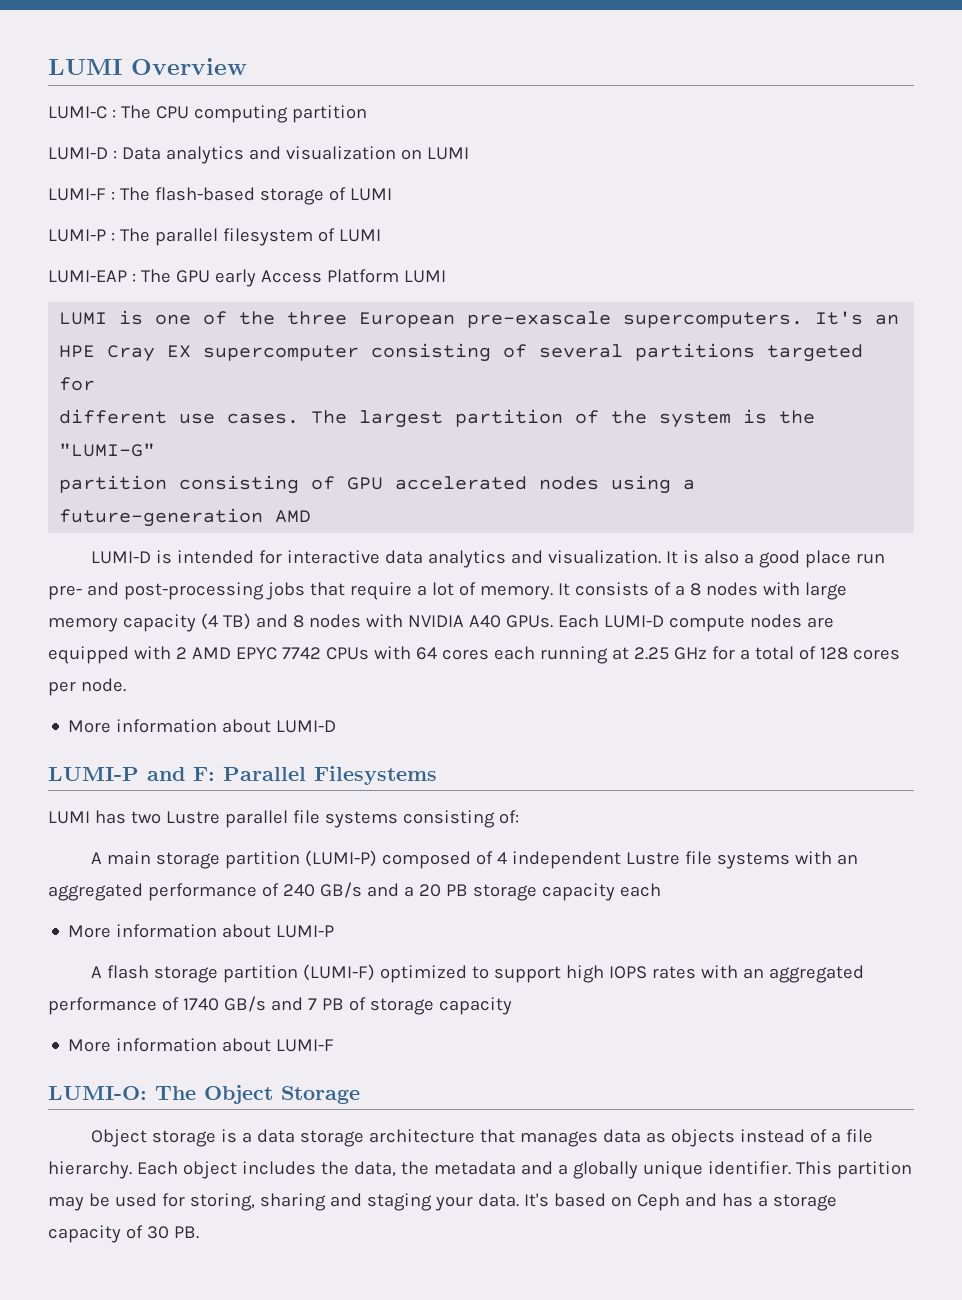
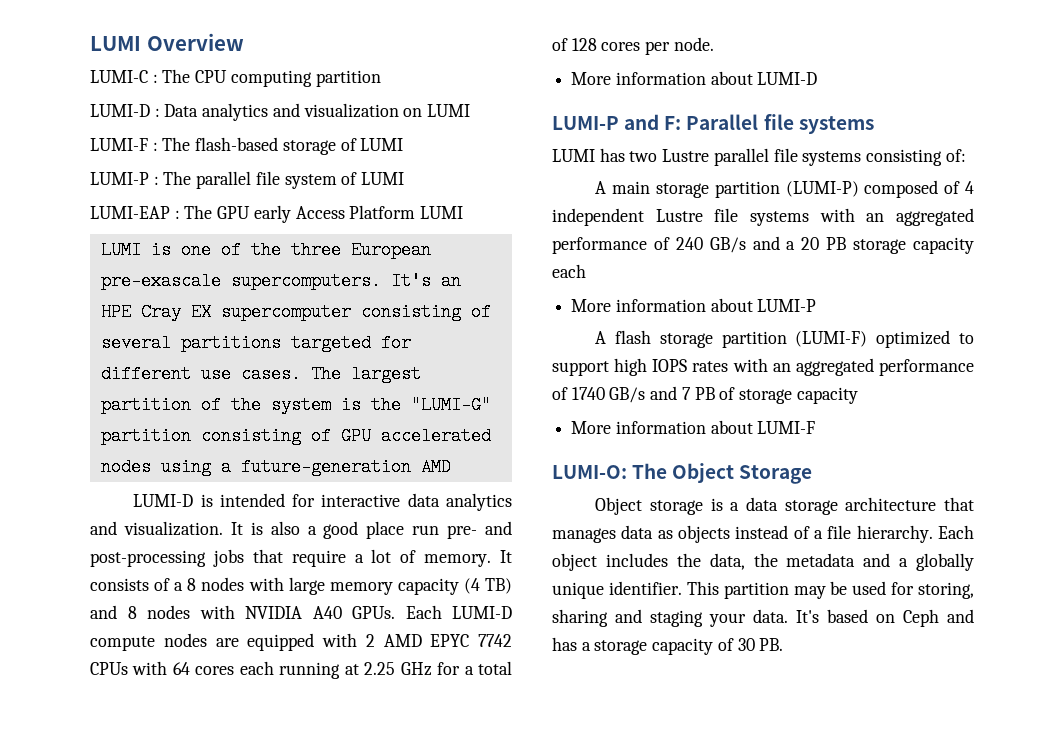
- LUMI-P : The parallel filesystem of LUMI
+ LUMI-P : The parallel file system of LUMI
- LUMI-P and F: Parallel Filesystems
+ LUMI-P and F: Parallel file systems

